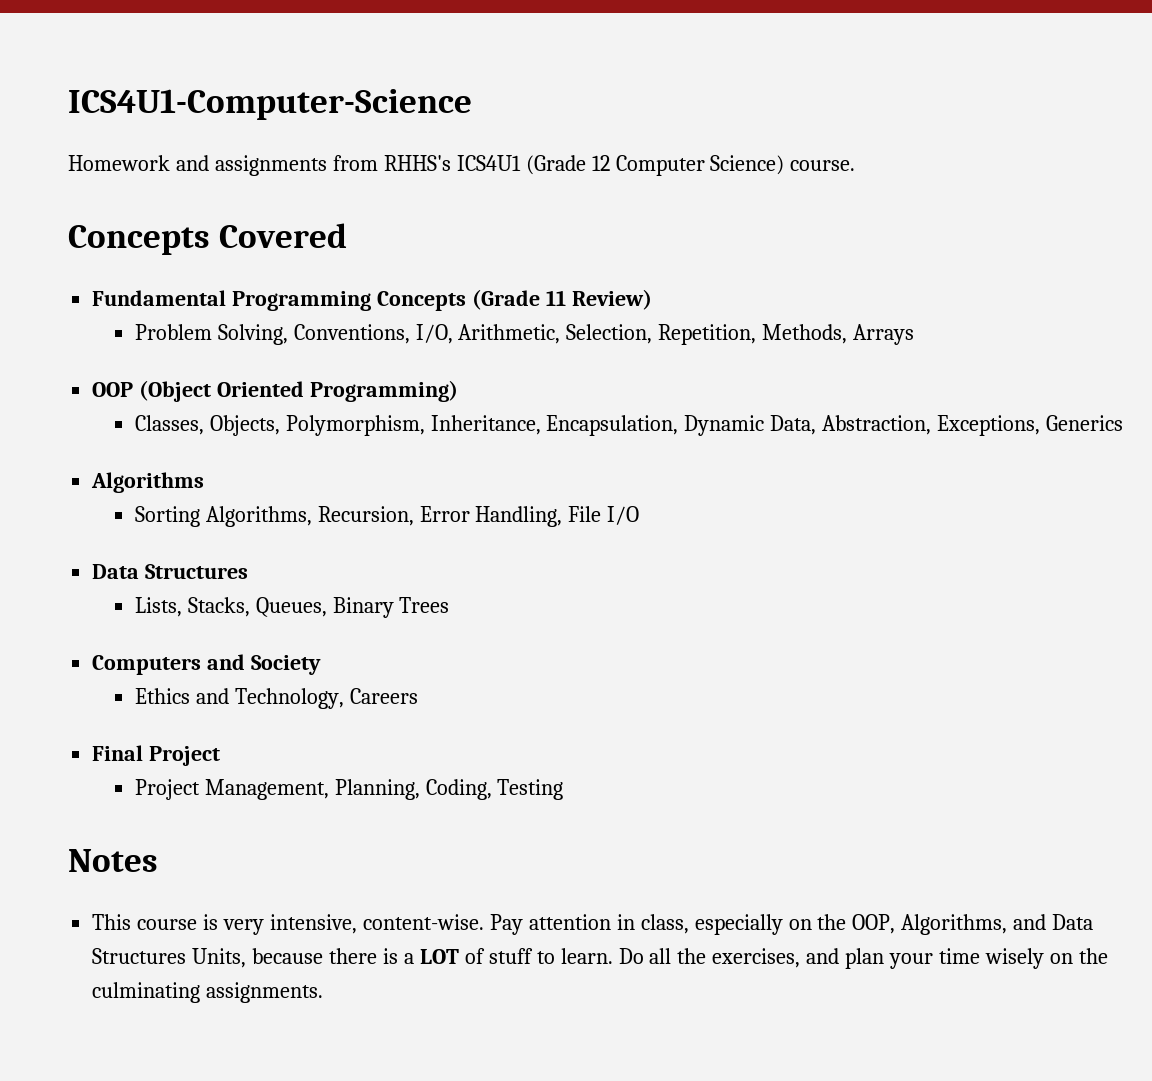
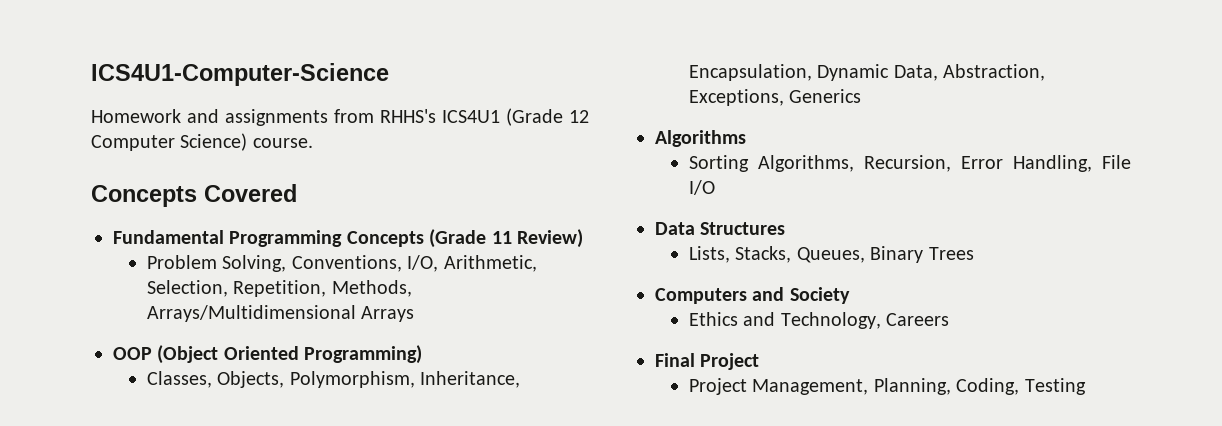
- Problem Solving, Conventions, I/O, Arithmetic, Selection, Repetition, Methods, Arrays
+ Problem Solving, Conventions, I/O, Arithmetic, Selection, Repetition, Methods, Arrays/Multidimensional Arrays
- Notes
- This course is very intensive, content-wise. Pay attention in class, especially on the OOP, Algorithms, and Data Structures Units, because there is a LOT of stuff to learn. Do all the exercises, and plan your time wisely on the culminating assignments.

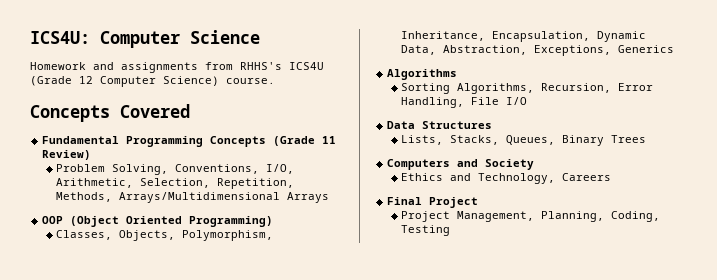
- ICS4U1-Computer-Science
+ ICS4U: Computer Science
- Homework and assignments from RHHS's ICS4U1 (Grade 12 Computer Science) course.
+ Homework and assignments from RHHS's ICS4U (Grade 12 Computer Science) course.

